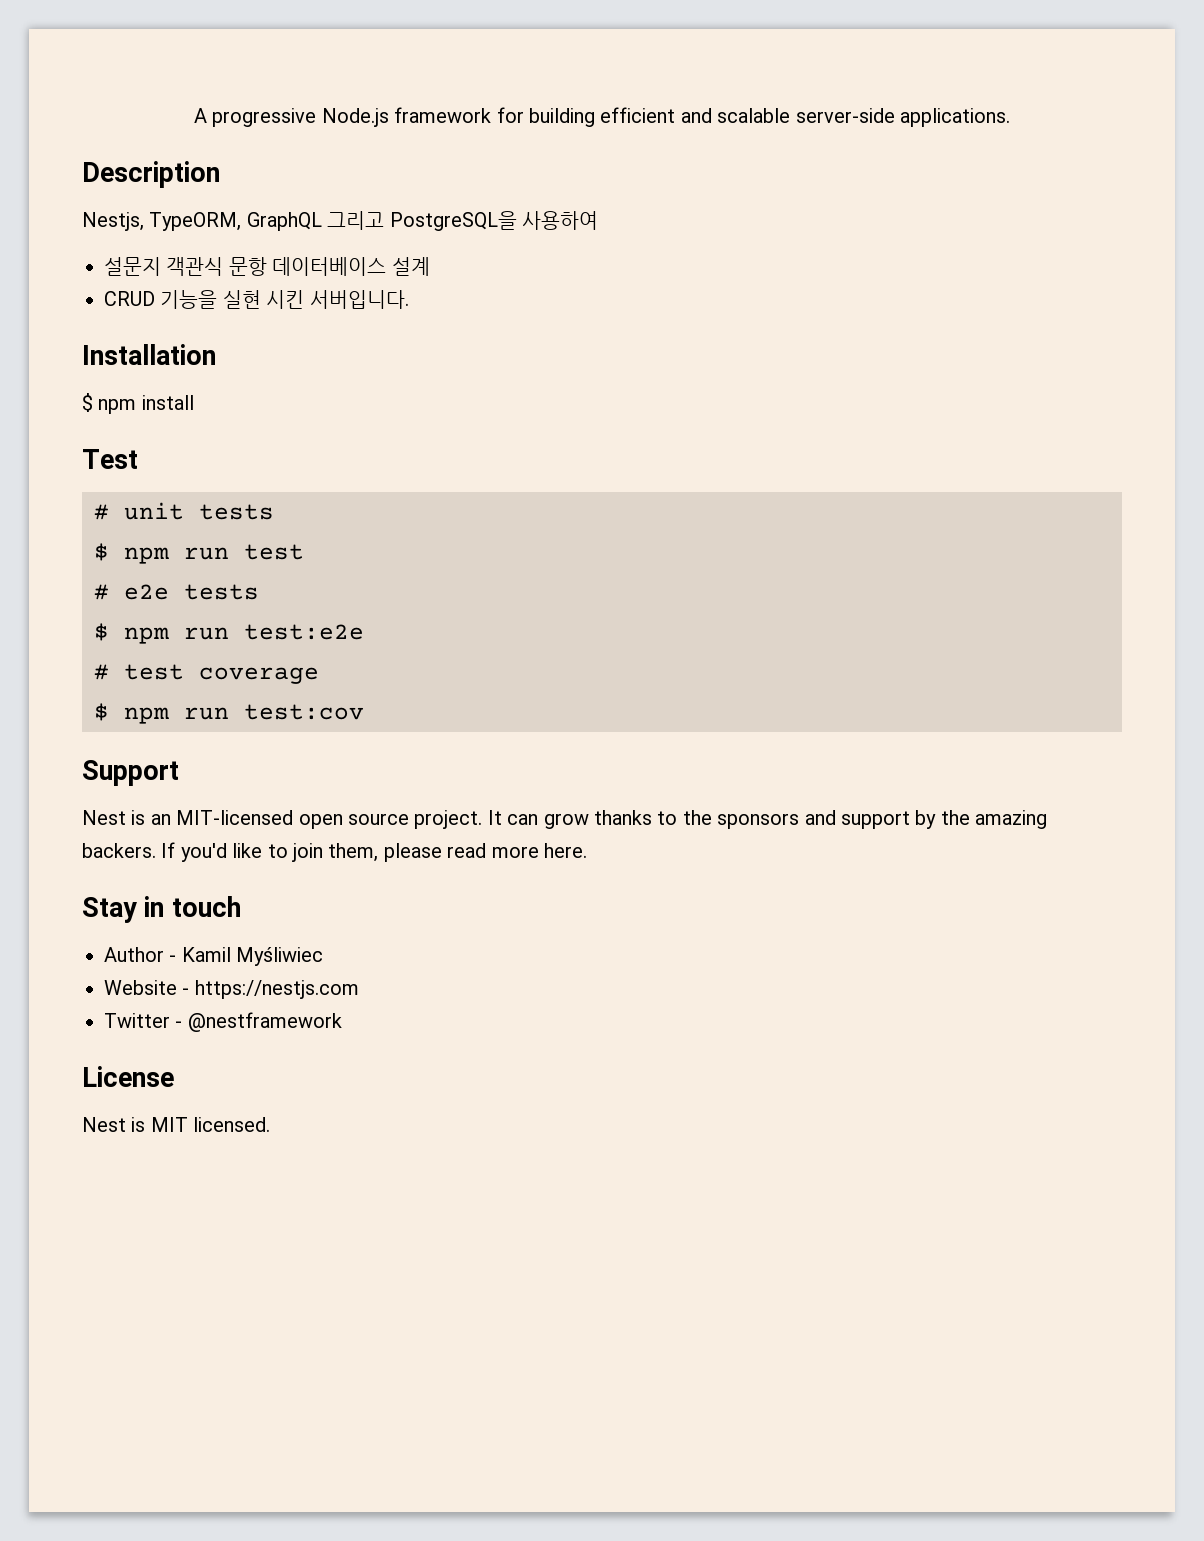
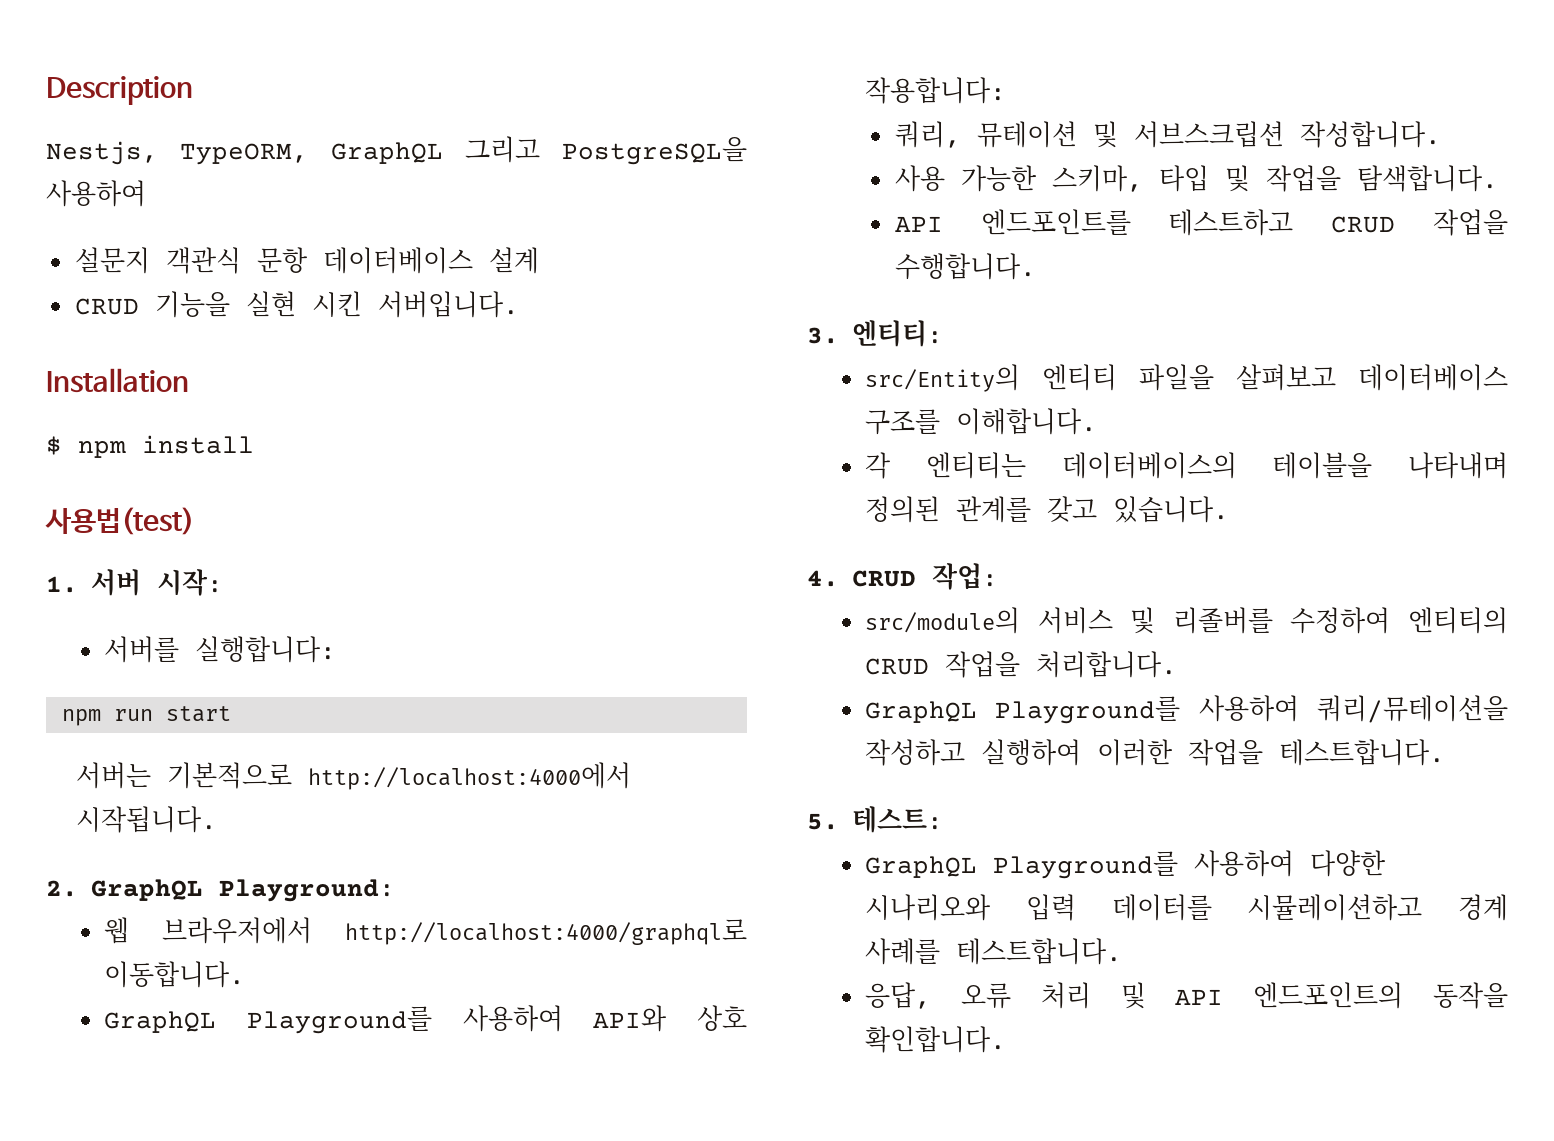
- A progressive Node.js framework for building efficient and scalable server-side applications.
- Test
- # unit tests
- $ npm run test
- # e2e tests
- $ npm run test:e2e
- # test coverage
- $ npm run test:cov
- Support
- Nest is an MIT-licensed open source project. It can grow thanks to the sponsors and support by the amazing backers. If you'd like to join them, please read more here.
- Stay in touch
- Author - Kamil Myśliwiec
- Website - https://nestjs.com
- Twitter - @nestframework
- License
- Nest is MIT licensed.
+ 사용법(test)
+ 1. 서버 시작:
+ 서버를 실행합니다:
+ npm run start
+ 서버는 기본적으로 http://localhost:4000에서 시작됩니다.
+ 2. GraphQL Playground:
+ 웹 브라우저에서 http://localhost:4000/graphql로 이동합니다.
+ GraphQL Playground를 사용하여 API와 상호 작용합니다:
+ 쿼리, 뮤테이션 및 서브스크립션 작성합니다.
+ 사용 가능한 스키마, 타입 및 작업을 탐색합니다.
+ API 엔드포인트를 테스트하고 CRUD 작업을 수행합니다.
+ 3. 엔티티:
+ src/Entity의 엔티티 파일을 살펴보고 데이터베이스 구조를 이해합니다.
+ 각 엔티티는 데이터베이스의 테이블을 나타내며 정의된 관계를 갖고 있습니다.
+ 4. CRUD 작업:
+ src/module의 서비스 및 리졸버를 수정하여 엔티티의 CRUD 작업을 처리합니다.
+ GraphQL Playground를 사용하여 쿼리/뮤테이션을 작성하고 실행하여 이러한 작업을 테스트합니다.
+ 5. 테스트:
+ GraphQL Playground를 사용하여 다양한 시나리오와 입력 데이터를 시뮬레이션하고 경계 사례를 테스트합니다.
+ 응답, 오류 처리 및 API 엔드포인트의 동작을 확인합니다.

